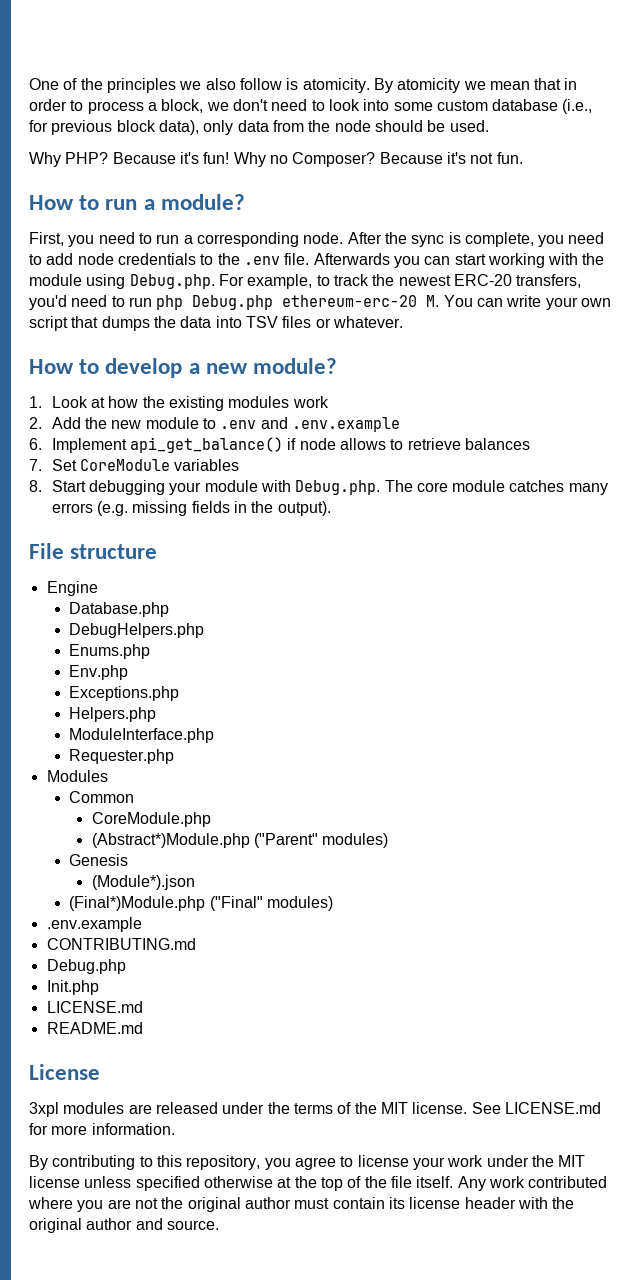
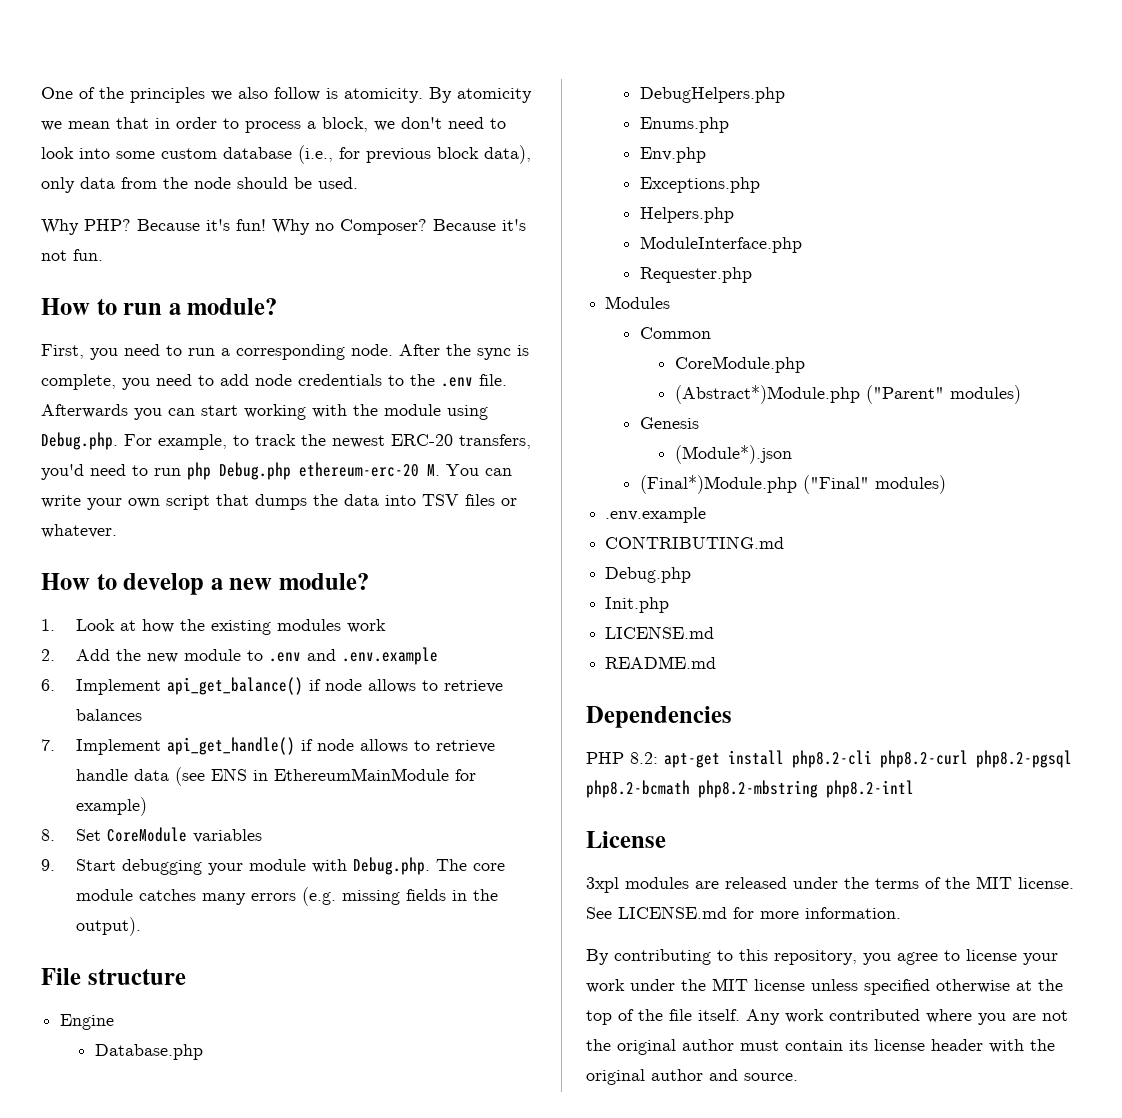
- 7. Set CoreModule variables
+ 7. Implement api_get_handle() if node allows to retrieve handle data (see ENS in EthereumMainModule for example)
+ 8. Set CoreModule variables
- 8. Start debugging your module with Debug.php. The core module catches many errors (e.g. missing fields in the output).
+ 9. Start debugging your module with Debug.php. The core module catches many errors (e.g. missing fields in the output).
+ Dependencies
+ PHP 8.2: apt-get install php8.2-cli php8.2-curl php8.2-pgsql php8.2-bcmath php8.2-mbstring php8.2-intl

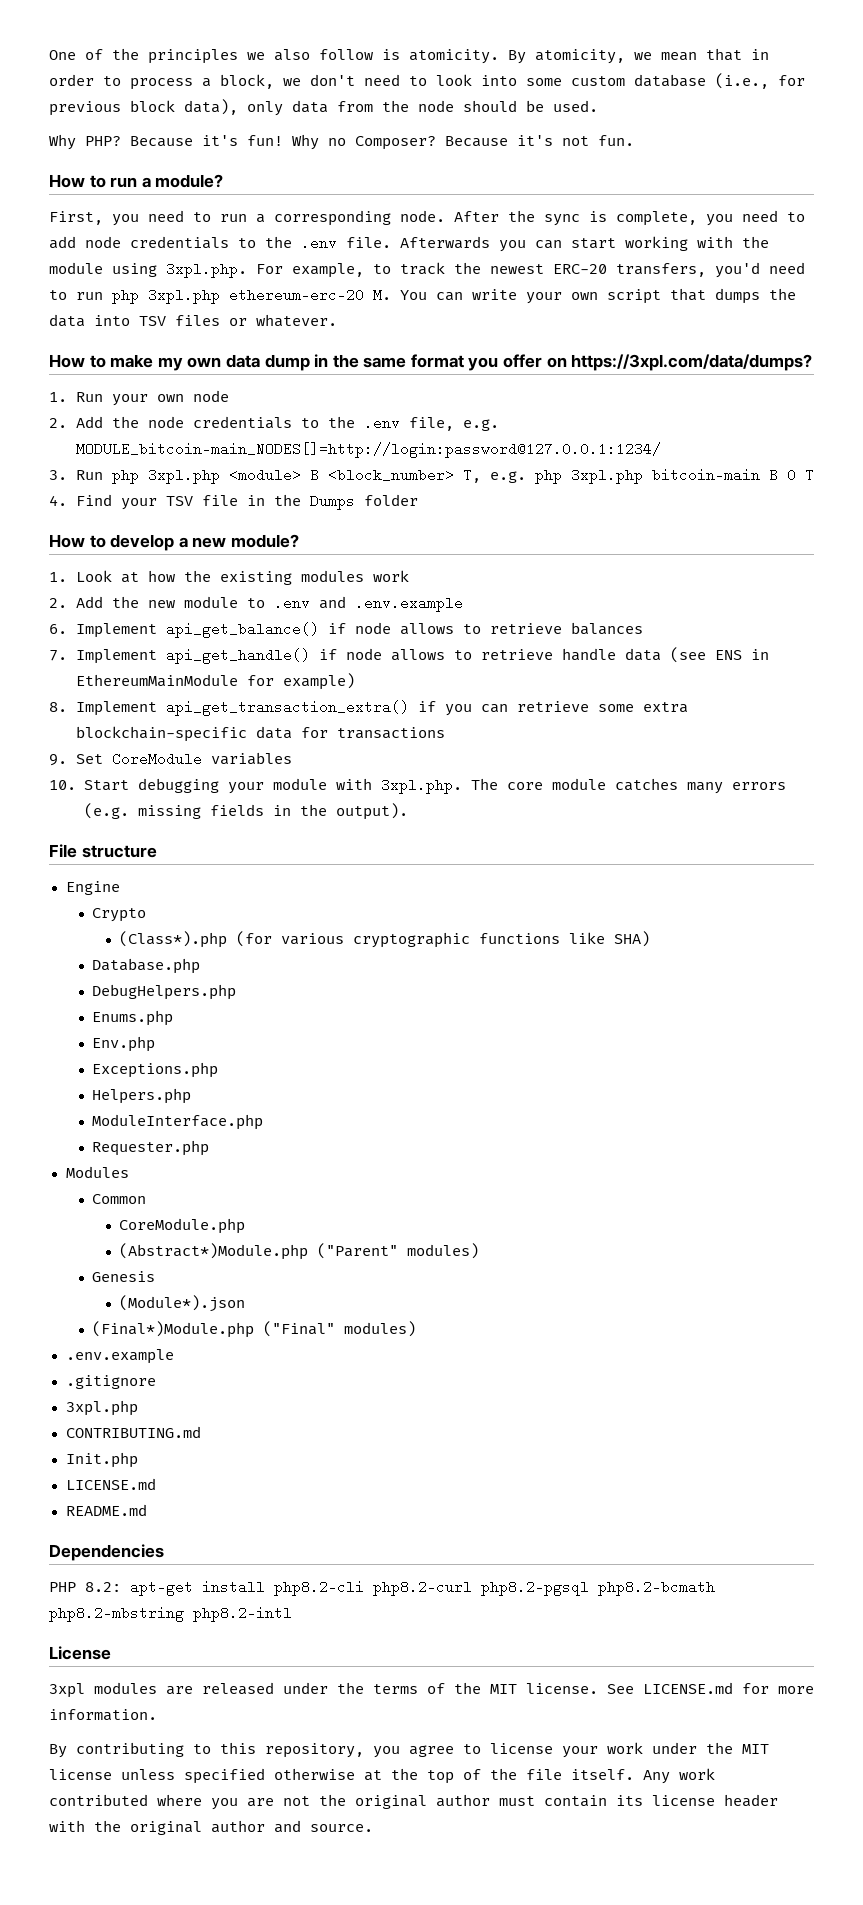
- By atomicity we mean that in order to process a block, we don't need to look into some custom database (i.e., for previous block data), only data from the node should be used.
+ By atomicity, we mean that in order to process a block, we don't need to look into some custom database (i.e., for previous block data), only data from the node should be used.
- Afterwards you can start working with the module using Debug.php. For example, to track the newest ERC-20 transfers, you'd need to run php Debug.php ethereum-erc-20 M. You can write your own script that dumps the data into TSV files or whatever.
+ Afterwards you can start working with the module using 3xpl.php. For example, to track the newest ERC-20 transfers, you'd need to run php 3xpl.php ethereum-erc-20 M. You can write your own script that dumps the data into TSV files or whatever.
+ How to make my own data dump in the same format you offer on https://3xpl.com/data/dumps?
+ 1. Run your own node
+ 2. Add the node credentials to the .env file, e.g. MODULE_bitcoin-main_NODES[]=http://login:password@127.0.0.1:1234/
+ 3. Run php 3xpl.php <module> B <block_number> T, e.g. php 3xpl.php bitcoin-main B 0 T
+ 4. Find your TSV file in the Dumps folder
- 8. Set CoreModule variables
+ 8. Implement api_get_transaction_extra() if you can retrieve some extra blockchain-specific data for transactions
+ 9. Set CoreModule variables
- 9. Start debugging your module with Debug.php. The core module catches many errors (e.g. missing fields in the output).
+ 10. Start debugging your module with 3xpl.php. The core module catches many errors (e.g. missing fields in the output).
+ Crypto
+ (Class*).php (for various cryptographic functions like SHA)
+ .gitignore
+ 3xpl.php
  CONTRIBUTING.md
- Debug.php

